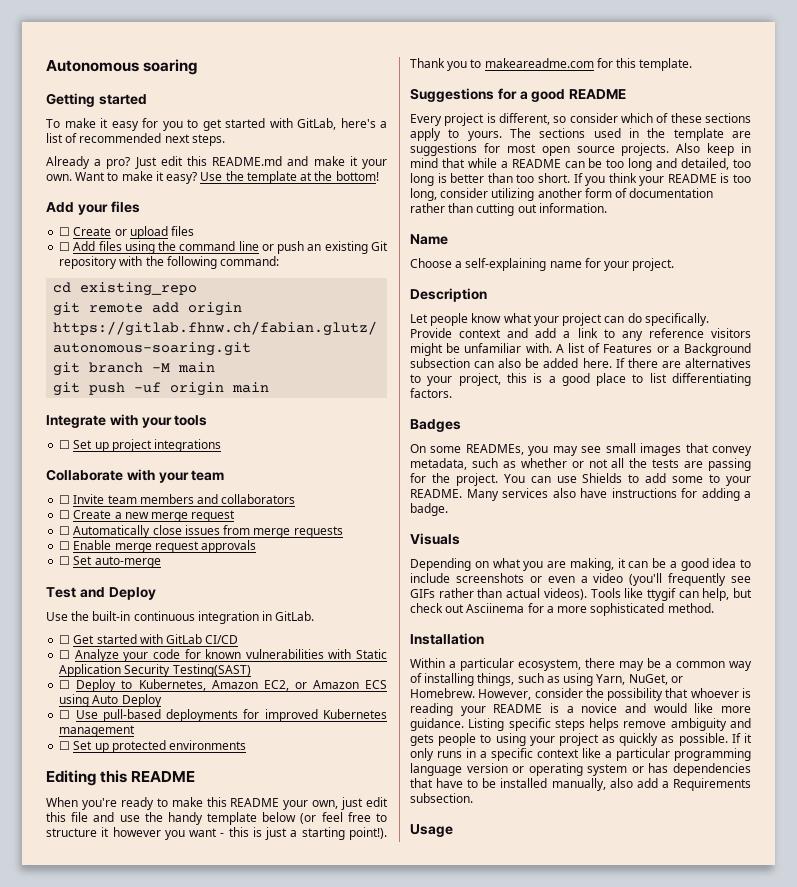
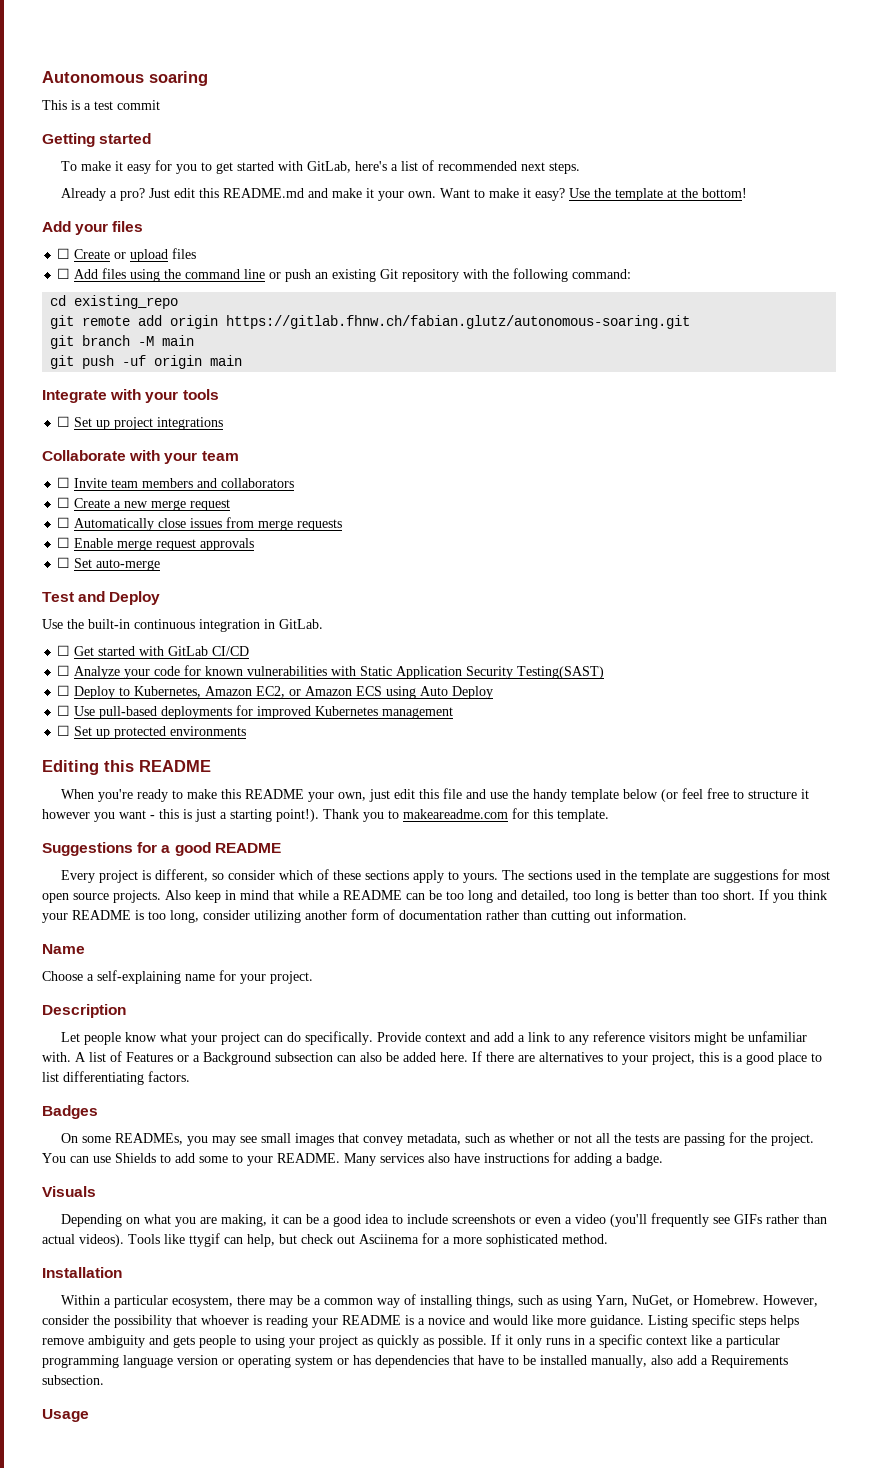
+ This is a test commit

